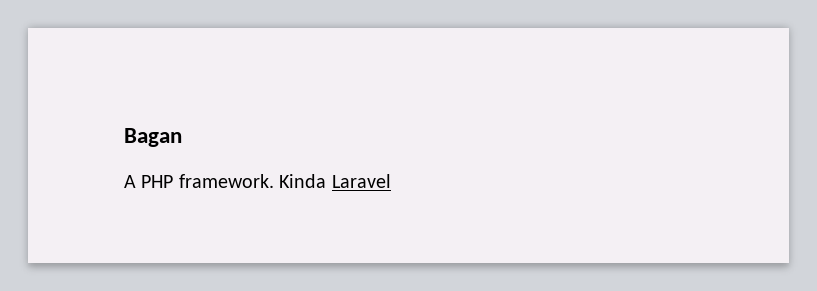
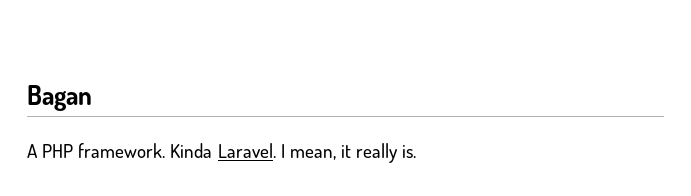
- Kinda Laravel
+ Kinda Laravel. I mean, it really is.

